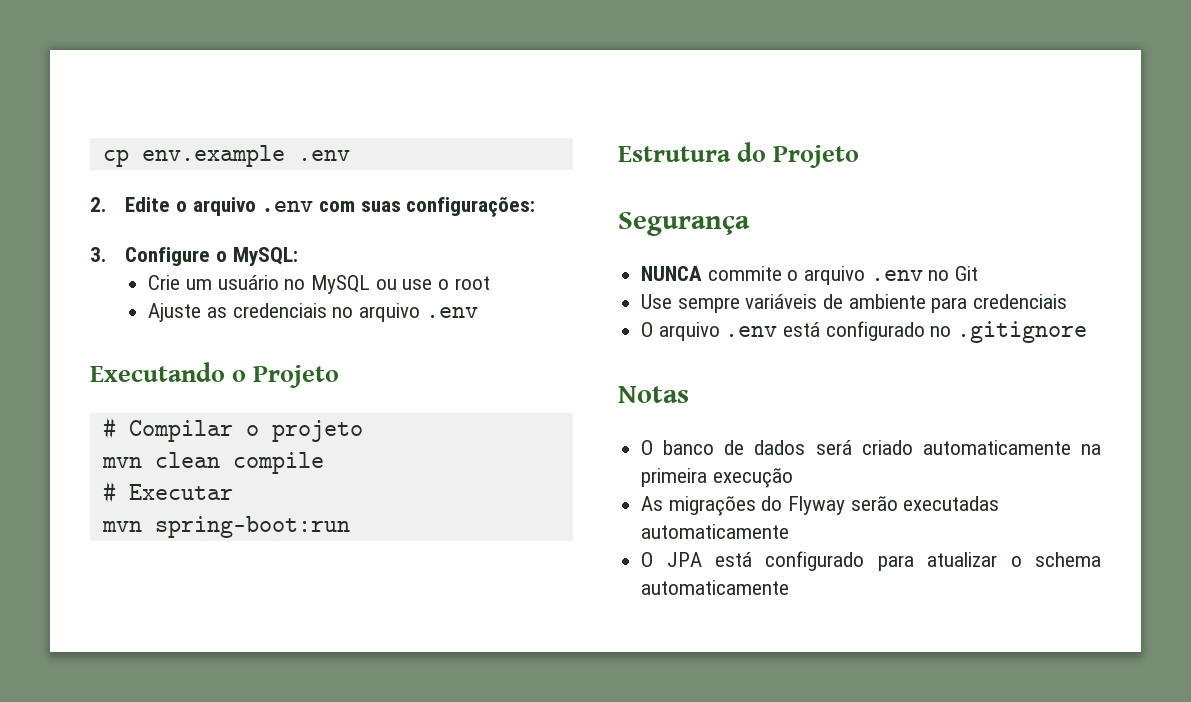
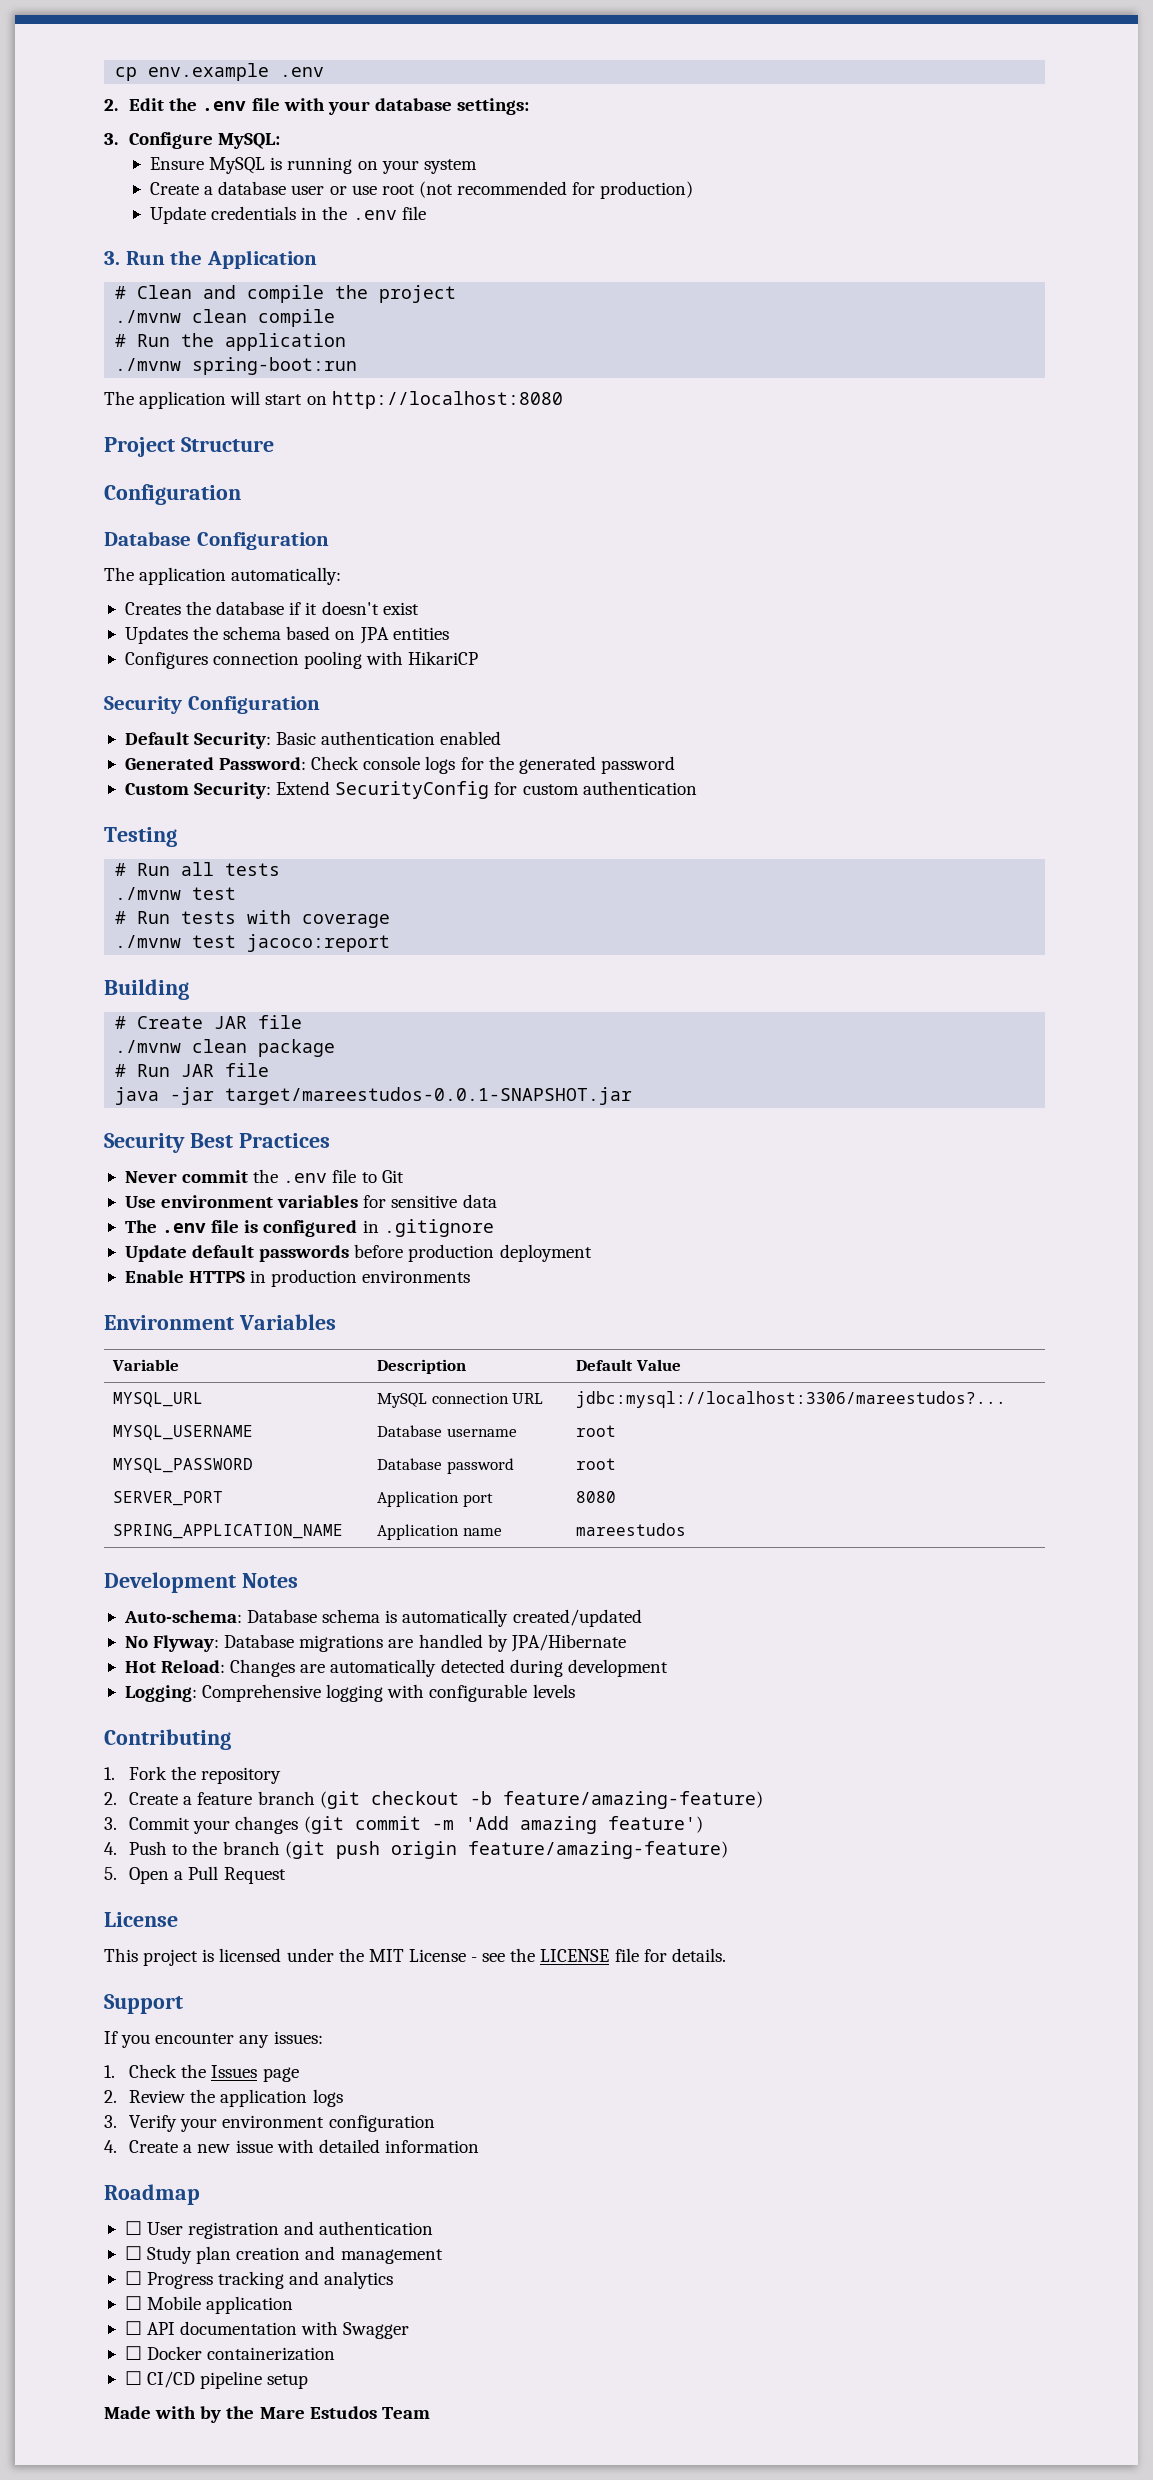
- 2. Edite o arquivo .env com suas configurações:
+ 2. Edit the .env file with your database settings:
- 3. Configure o MySQL:
+ 3. Configure MySQL:
- Crie um usuário no MySQL ou use o root
- Ajuste as credenciais no arquivo .env
- Executando o Projeto
- # Compilar o projeto
- mvn clean compile
- # Executar
- mvn spring-boot:run
- Estrutura do Projeto
- Segurança
- NUNCA commite o arquivo .env no Git
- Use sempre variáveis de ambiente para credenciais
- O arquivo .env está configurado no .gitignore
- Notas
- O banco de dados será criado automaticamente na primeira execução
- As migrações do Flyway serão executadas automaticamente
- O JPA está configurado para atualizar o schema automaticamente
+ Ensure MySQL is running on your system
+ Create a database user or use root (not recommended for production)
+ Update credentials in the .env file
+ 3. Run the Application
+ # Clean and compile the project
+ ./mvnw clean compile
+ # Run the application
+ ./mvnw spring-boot:run
+ The application will start on http://localhost:8080
+ Project Structure
+ Configuration
+ Database Configuration
+ The application automatically:
+ Creates the database if it doesn't exist
+ Updates the schema based on JPA entities
+ Configures connection pooling with HikariCP
+ Security Configuration
+ Default Security: Basic authentication enabled
+ Generated Password: Check console logs for the generated password
+ Custom Security: Extend SecurityConfig for custom authentication
+ Testing
+ # Run all tests
+ ./mvnw test
+ # Run tests with coverage
+ ./mvnw test jacoco:report
+ Building
+ # Create JAR file
+ ./mvnw clean package
+ # Run JAR file
+ java -jar target/mareestudos-0.0.1-SNAPSHOT.jar
+ Security Best Practices
+ Never commit the .env file to Git
+ Use environment variables for sensitive data
+ The .env file is configured in .gitignore
+ Update default passwords before production deployment
+ Enable HTTPS in production environments
+ Environment Variables
+ Variable | Description | Default Value
+ MYSQL_URL | MySQL connection URL | jdbc:mysql://localhost:3306/mareestudos?...
+ MYSQL_USERNAME | Database username | root
+ MYSQL_PASSWORD | Database password | root
+ SERVER_PORT | Application port | 8080
+ SPRING_APPLICATION_NAME | Application name | mareestudos
+ Development Notes
+ Auto-schema: Database schema is automatically created/updated
+ No Flyway: Database migrations are handled by JPA/Hibernate
+ Hot Reload: Changes are automatically detected during development
+ Logging: Comprehensive logging with configurable levels
+ Contributing
+ 1. Fork the repository
+ 2. Create a feature branch (git checkout -b feature/amazing-feature)
+ 3. Commit your changes (git commit -m 'Add amazing feature')
+ 4. Push to the branch (git push origin feature/amazing-feature)
+ 5. Open a Pull Request
+ License
+ This project is licensed under the MIT License - see the LICENSE file for details.
+ Support
+ If you encounter any issues:
+ 1. Check the Issues page
+ 2. Review the application logs
+ 3. Verify your environment configuration
+ 4. Create a new issue with detailed information
+ Roadmap
+ ☐ User registration and authentication
+ ☐ Study plan creation and management
+ ☐ Progress tracking and analytics
+ ☐ Mobile application
+ ☐ API documentation with Swagger
+ ☐ Docker containerization
+ ☐ CI/CD pipeline setup
+ Made with by the Mare Estudos Team

